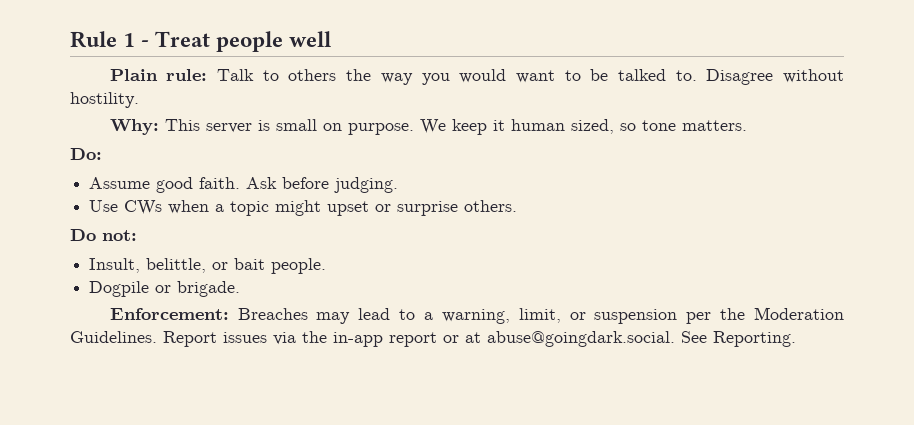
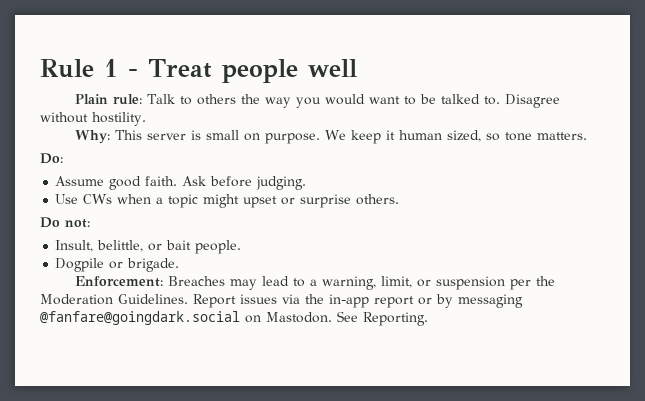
- Report issues via the in-app report or at abuse@goingdark.social. See Reporting.
+ Report issues via the in-app report or by messaging @fanfare@goingdark.social on Mastodon. See Reporting.

